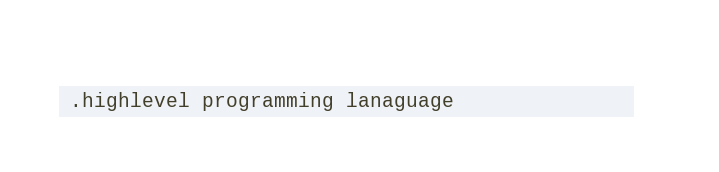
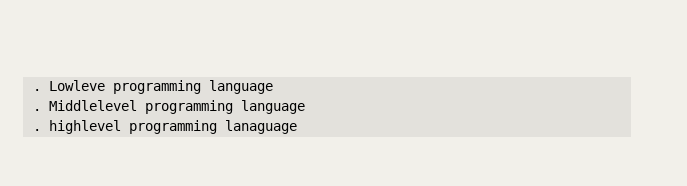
- .highlevel programming lanaguage
+ . Lowleve programming language
+ . Middlelevel programming language
+ . highlevel programming lanaguage

